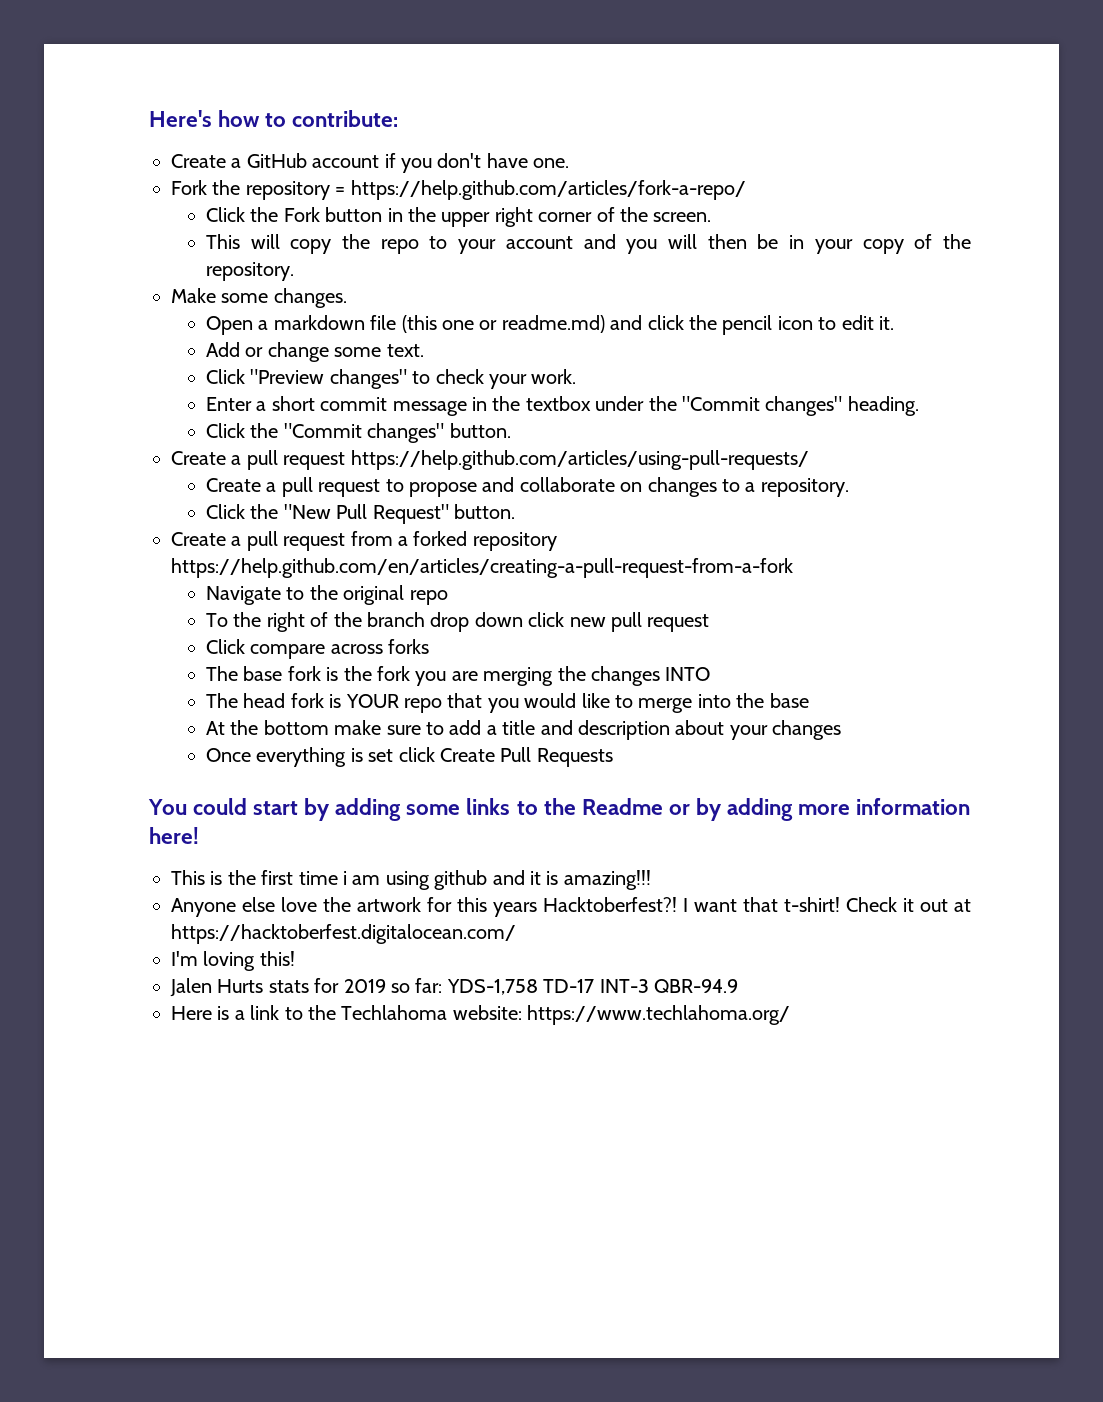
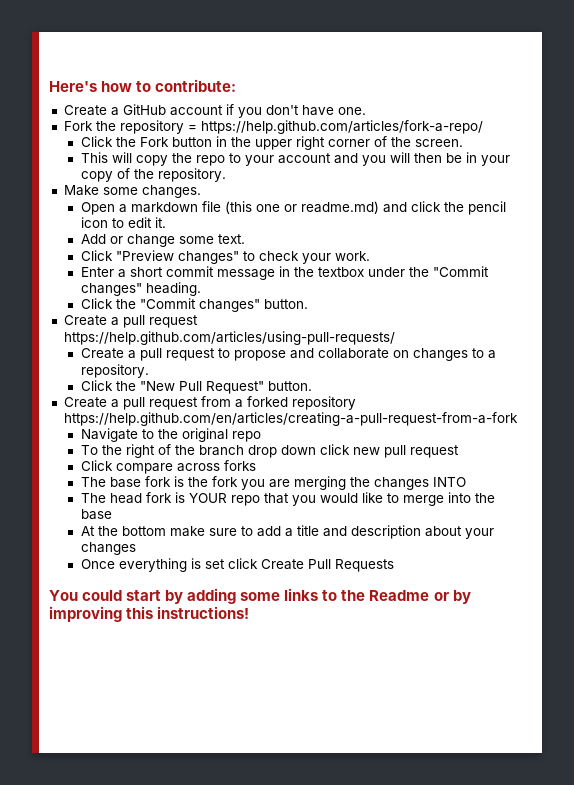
- You could start by adding some links to the Readme or by adding more information here!
- This is the first time i am using github and it is amazing!!!
- Anyone else love the artwork for this years Hacktoberfest?! I want that t-shirt! Check it out at https://hacktoberfest.digitalocean.com/
- I'm loving this!
- Jalen Hurts stats for 2019 so far: YDS-1,758 TD-17 INT-3 QBR-94.9
- Here is a link to the Techlahoma website: https://www.techlahoma.org/
+ You could start by adding some links to the Readme or by improving this instructions!

